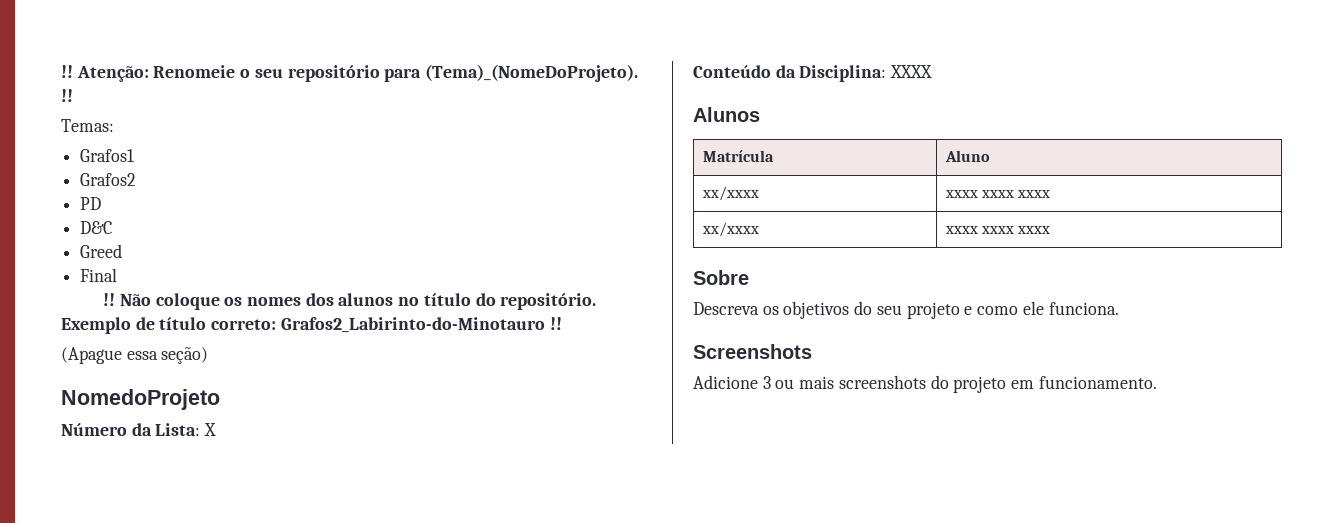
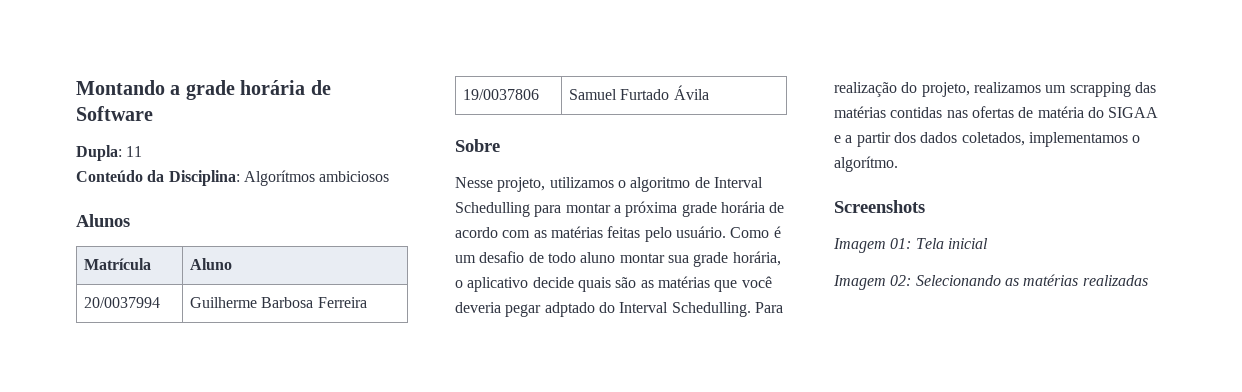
- !! Atenção: Renomeie o seu repositório para (Tema)_(NomeDoProjeto). !!
- Temas:
- Grafos1
- Grafos2
- PD
- D&C
- Greed
- Final
- !! Não coloque os nomes dos alunos no título do repositório. Exemplo de título correto: Grafos2_Labirinto-do-Minotauro !!
- (Apague essa seção)
- NomedoProjeto
- Número da Lista: X
+ Montando a grade horária de Software
+ Dupla: 11
- Conteúdo da Disciplina: XXXX
+ Conteúdo da Disciplina: Algorítmos ambiciosos
  Matrícula | Aluno
- xx/xxxx | xxxx xxxx xxxx
- xx/xxxx | xxxx xxxx xxxx
+ 20/0037994 | Guilherme Barbosa Ferreira
+ 19/0037806 | Samuel Furtado Ávila
  Sobre
- Descreva os objetivos do seu projeto e como ele funciona.
+ Nesse projeto, utilizamos o algoritmo de Interval Schedulling para montar a próxima grade horária de acordo com as matérias feitas pelo usuário. Como é um desafio de todo aluno montar sua grade horária, o aplicativo decide quais são as matérias que você deveria pegar adptado do Interval Schedulling. Para realização do projeto, realizamos um scrapping das matérias contidas nas ofertas de matéria do SIGAA e a partir dos dados coletados, implementamos o algorítmo.
  Screenshots
- Adicione 3 ou mais screenshots do projeto em funcionamento.
+ Imagem 01: Tela inicial
+ Imagem 02: Selecionando as matérias realizadas

